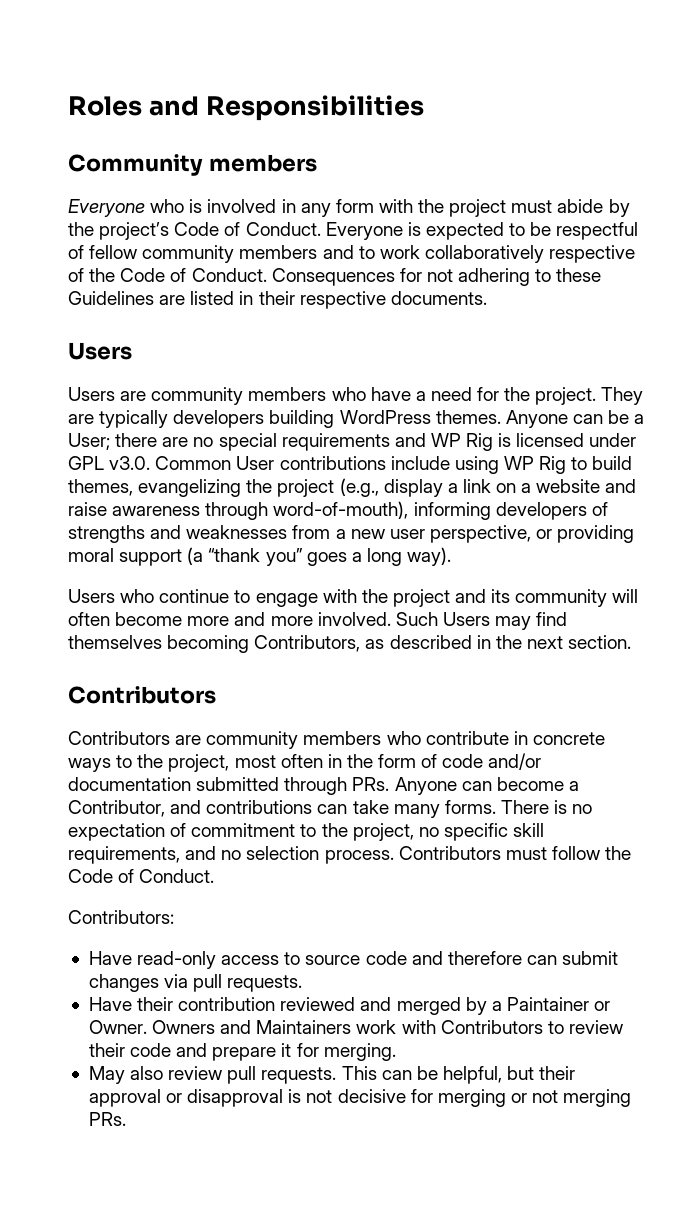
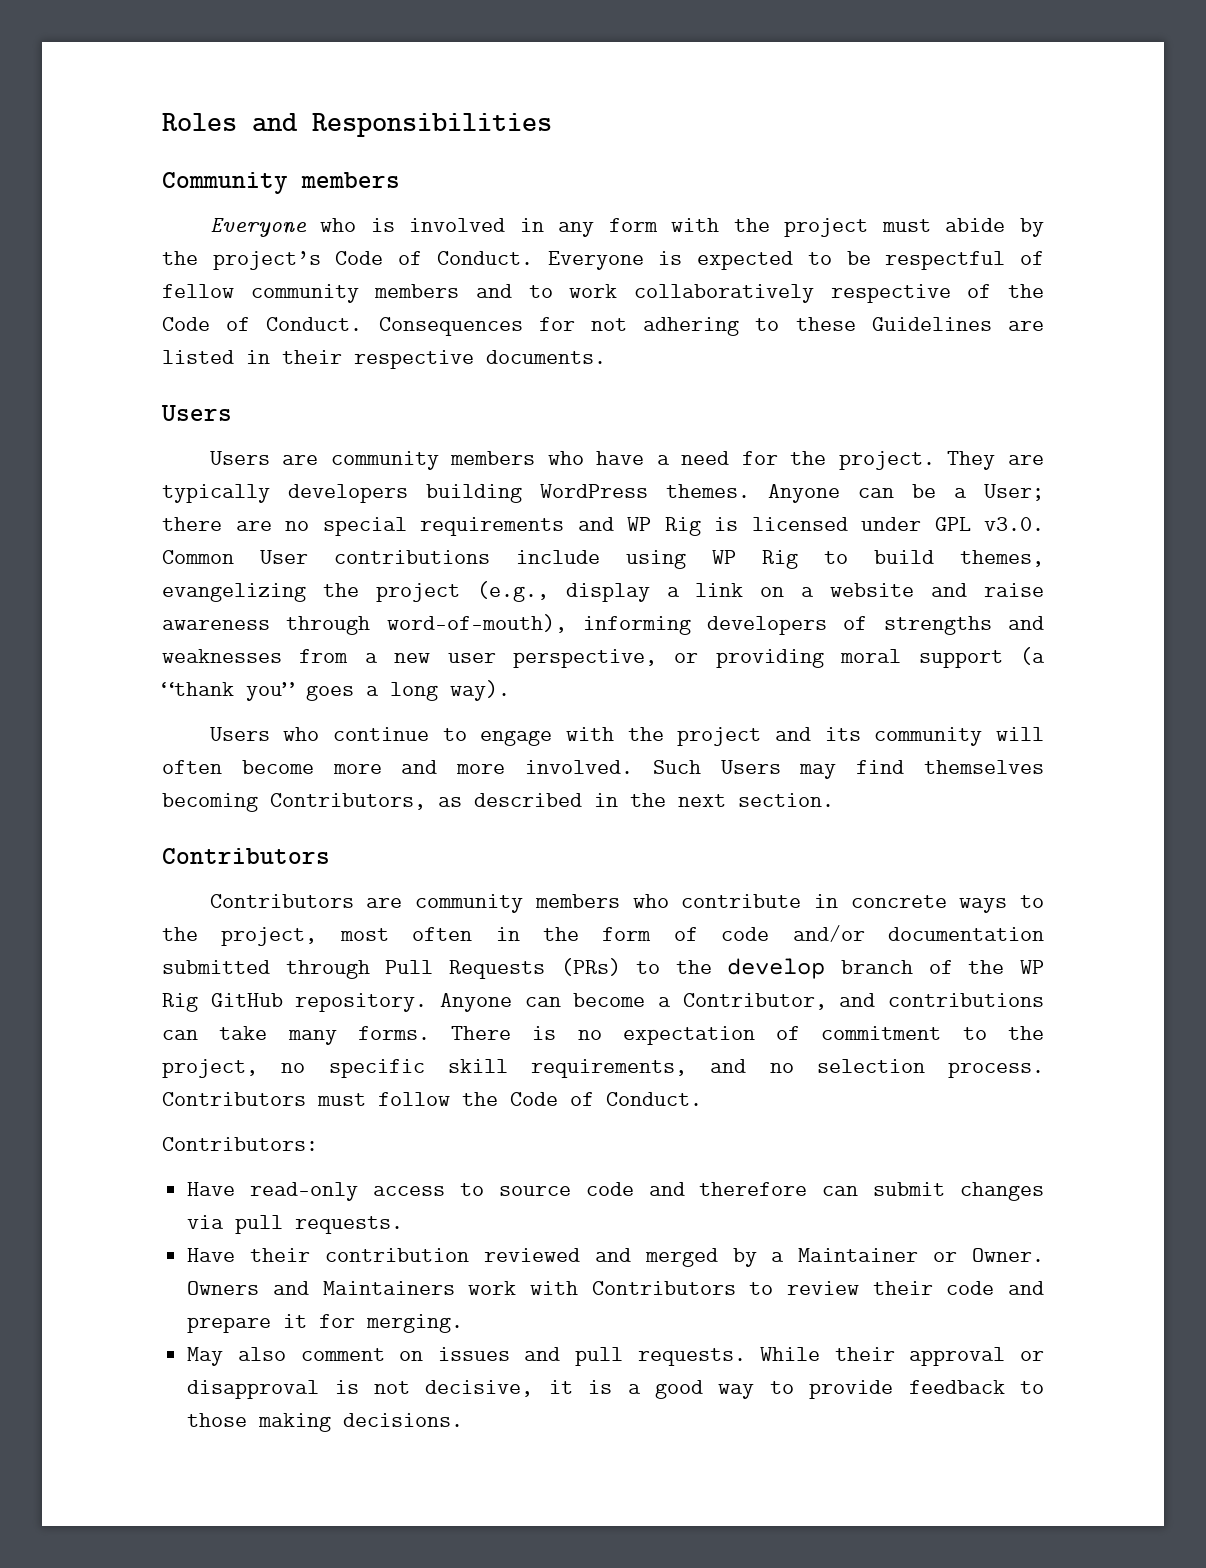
- Contributors are community members who contribute in concrete ways to the project, most often in the form of code and/or documentation submitted through PRs. Anyone can become a Contributor, and contributions can take many forms.
+ Contributors are community members who contribute in concrete ways to the project, most often in the form of code and/or documentation submitted through Pull Requests (PRs) to the develop branch of the WP Rig GitHub repository. Anyone can become a Contributor, and contributions can take many forms.
- Have their contribution reviewed and merged by a Paintainer or Owner.
+ Have their contribution reviewed and merged by a Maintainer or Owner.
- May also review pull requests. This can be helpful, but their approval or disapproval is not decisive for merging or not merging PRs.
+ May also comment on issues and pull requests. While their approval or disapproval is not decisive, it is a good way to provide feedback to those making decisions.

